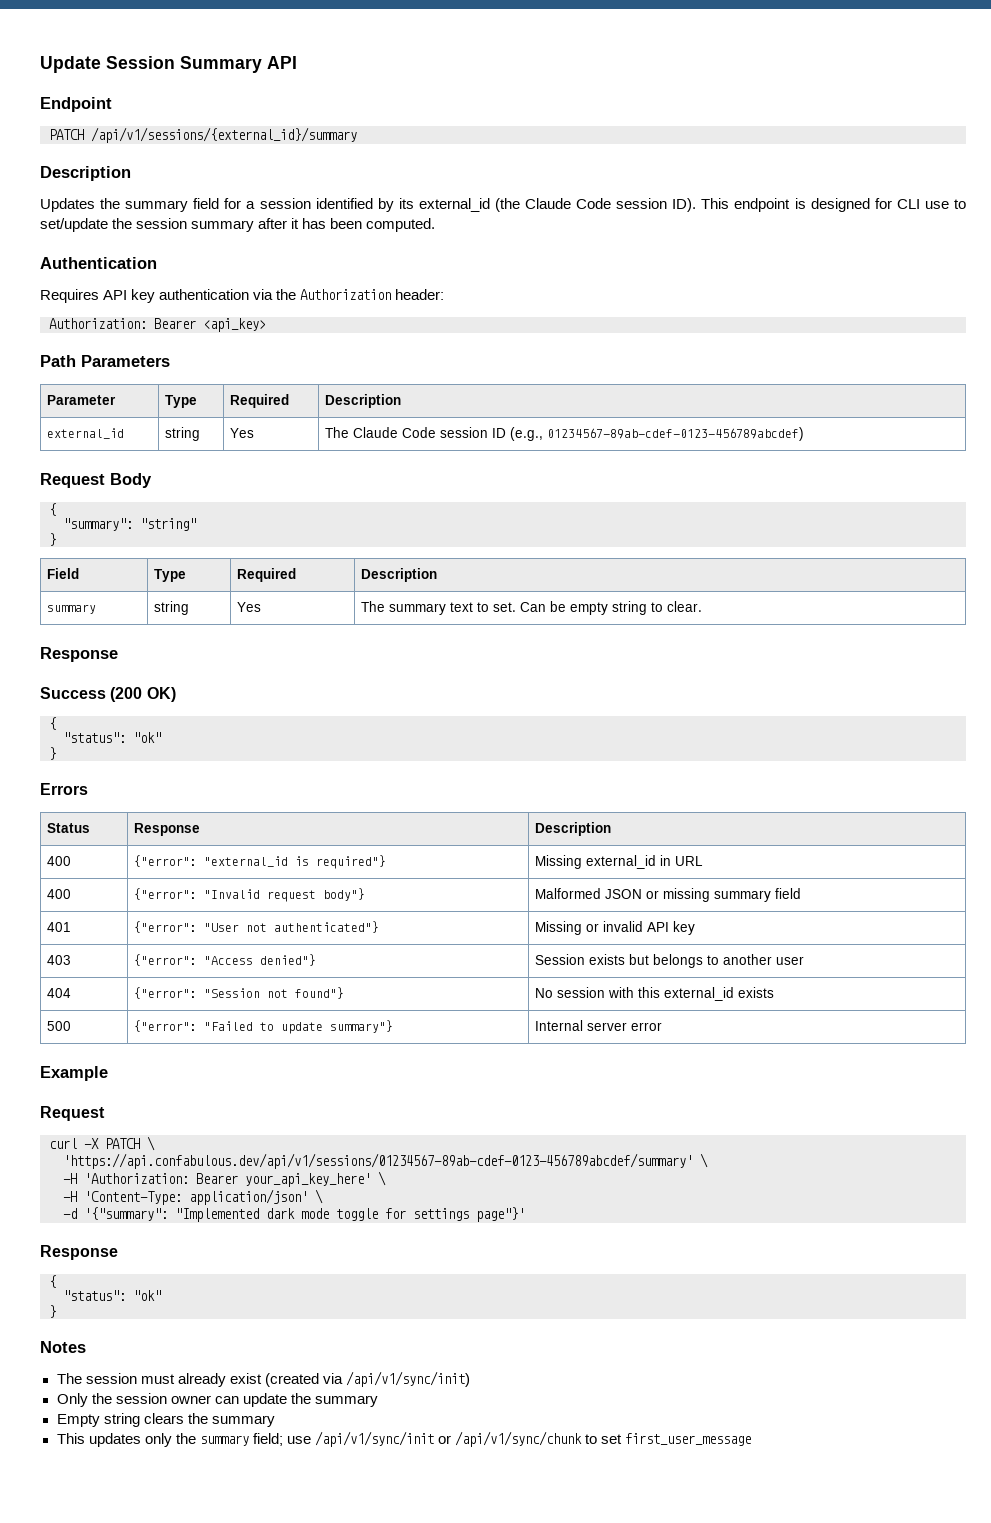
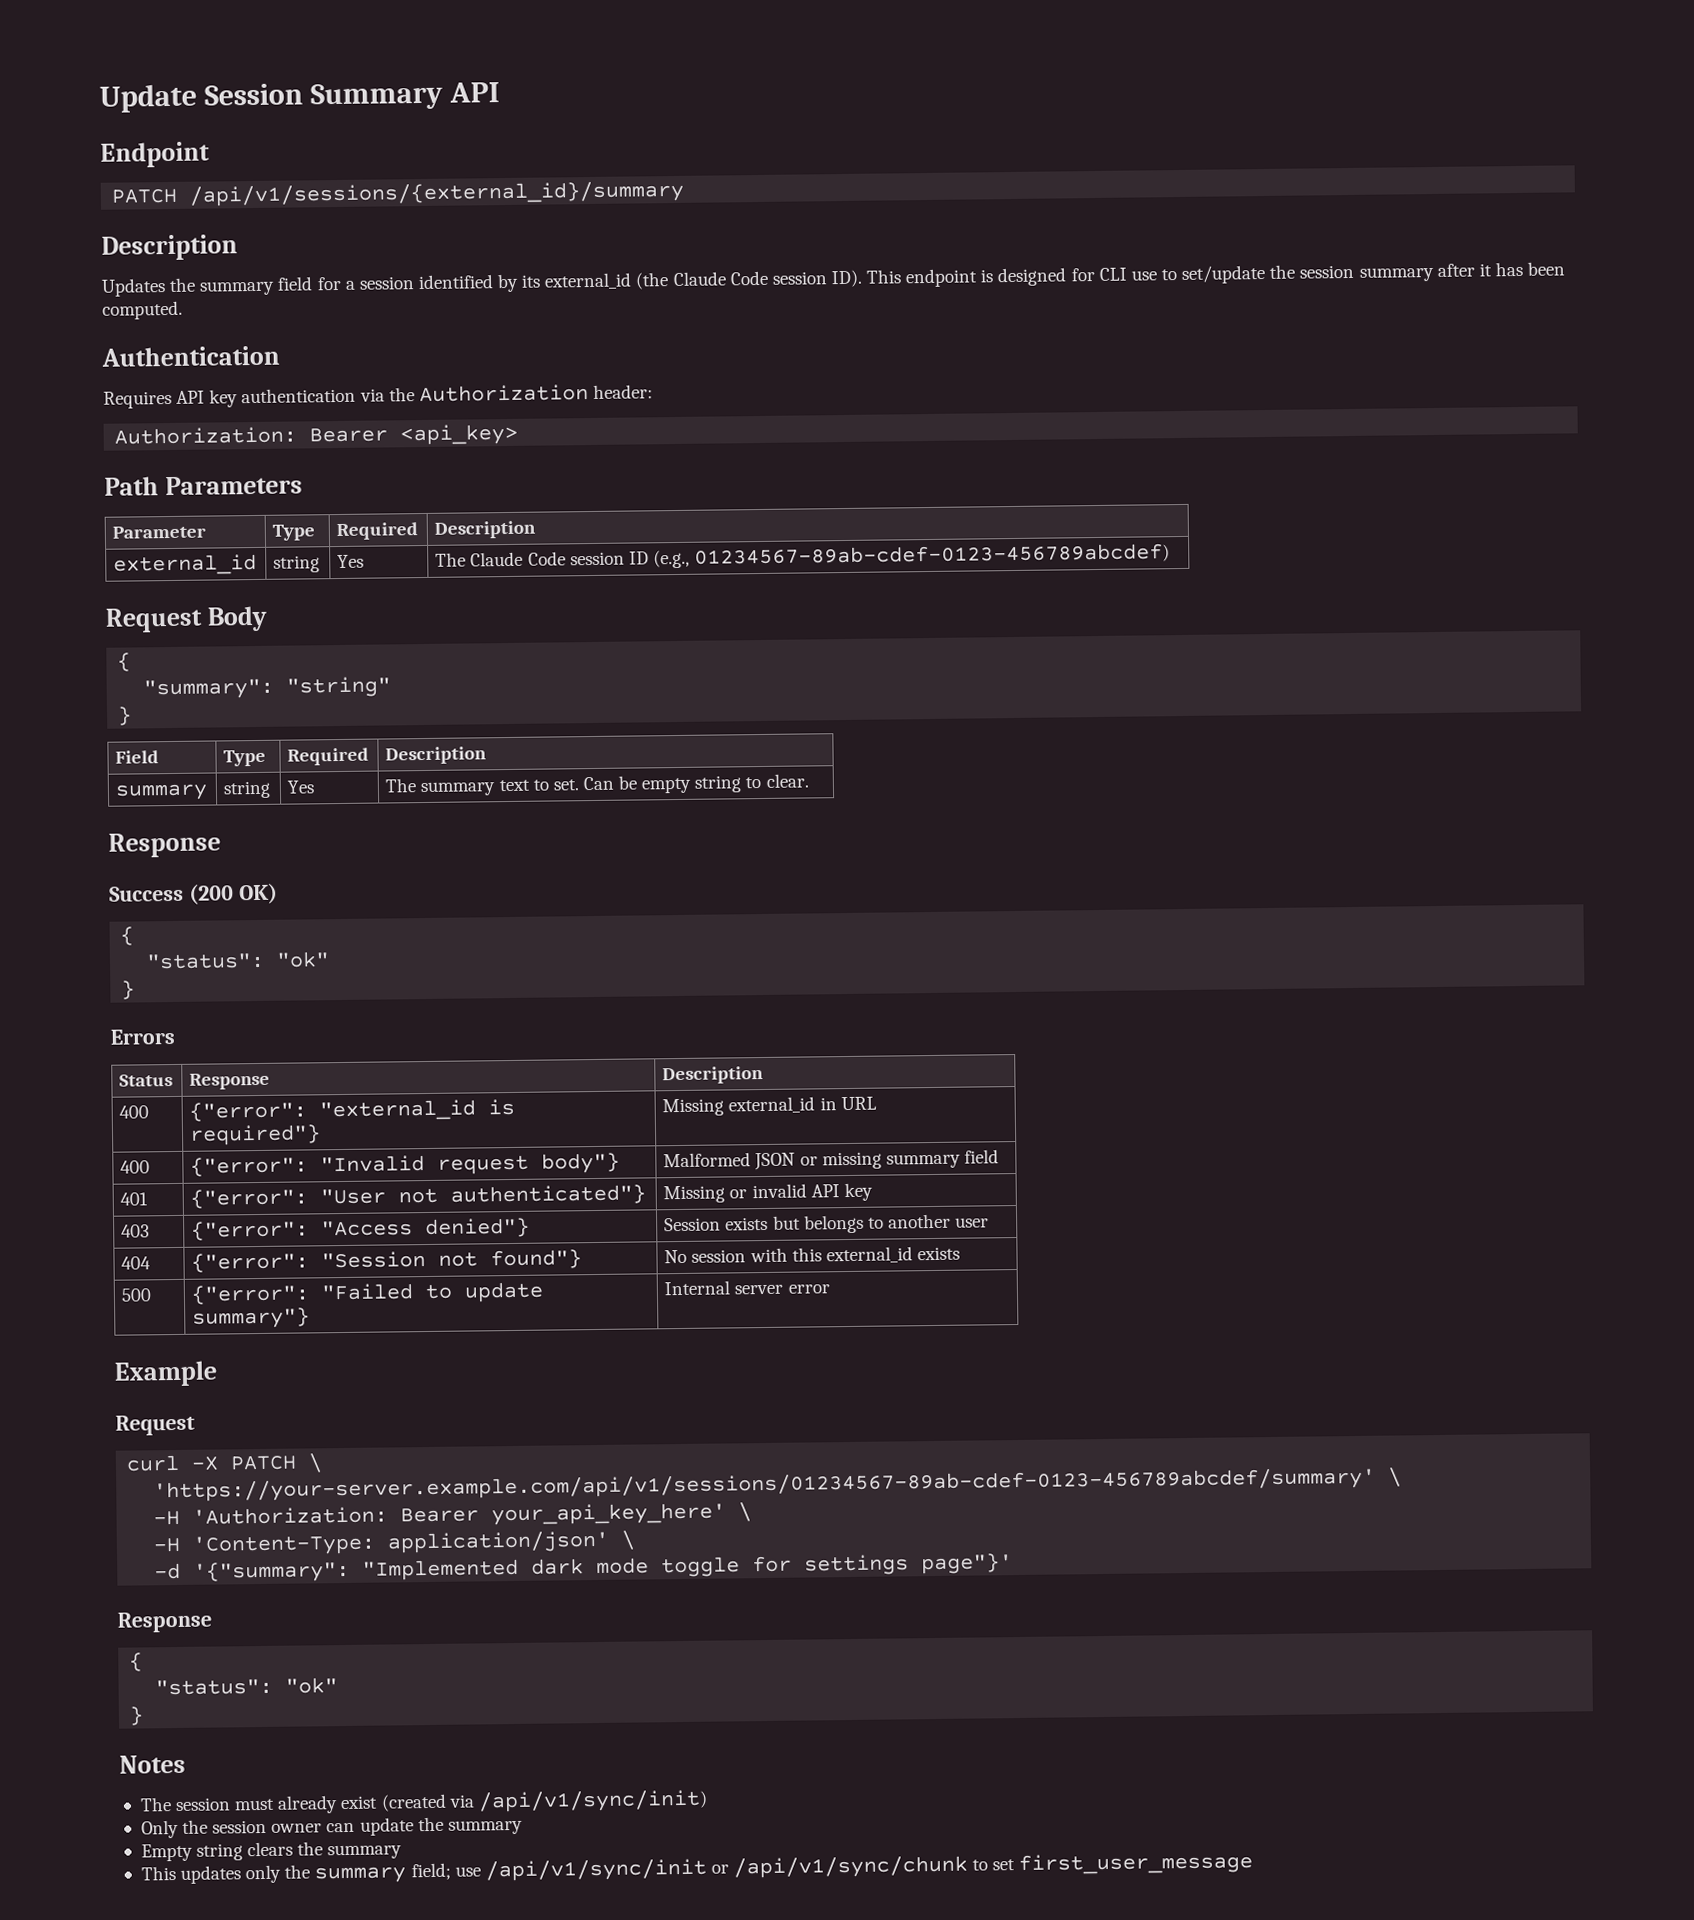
- 'https://api.confabulous.dev/api/v1/sessions/01234567-89ab-cdef-0123-456789abcdef/summary' \
+ 'https://your-server.example.com/api/v1/sessions/01234567-89ab-cdef-0123-456789abcdef/summary' \

